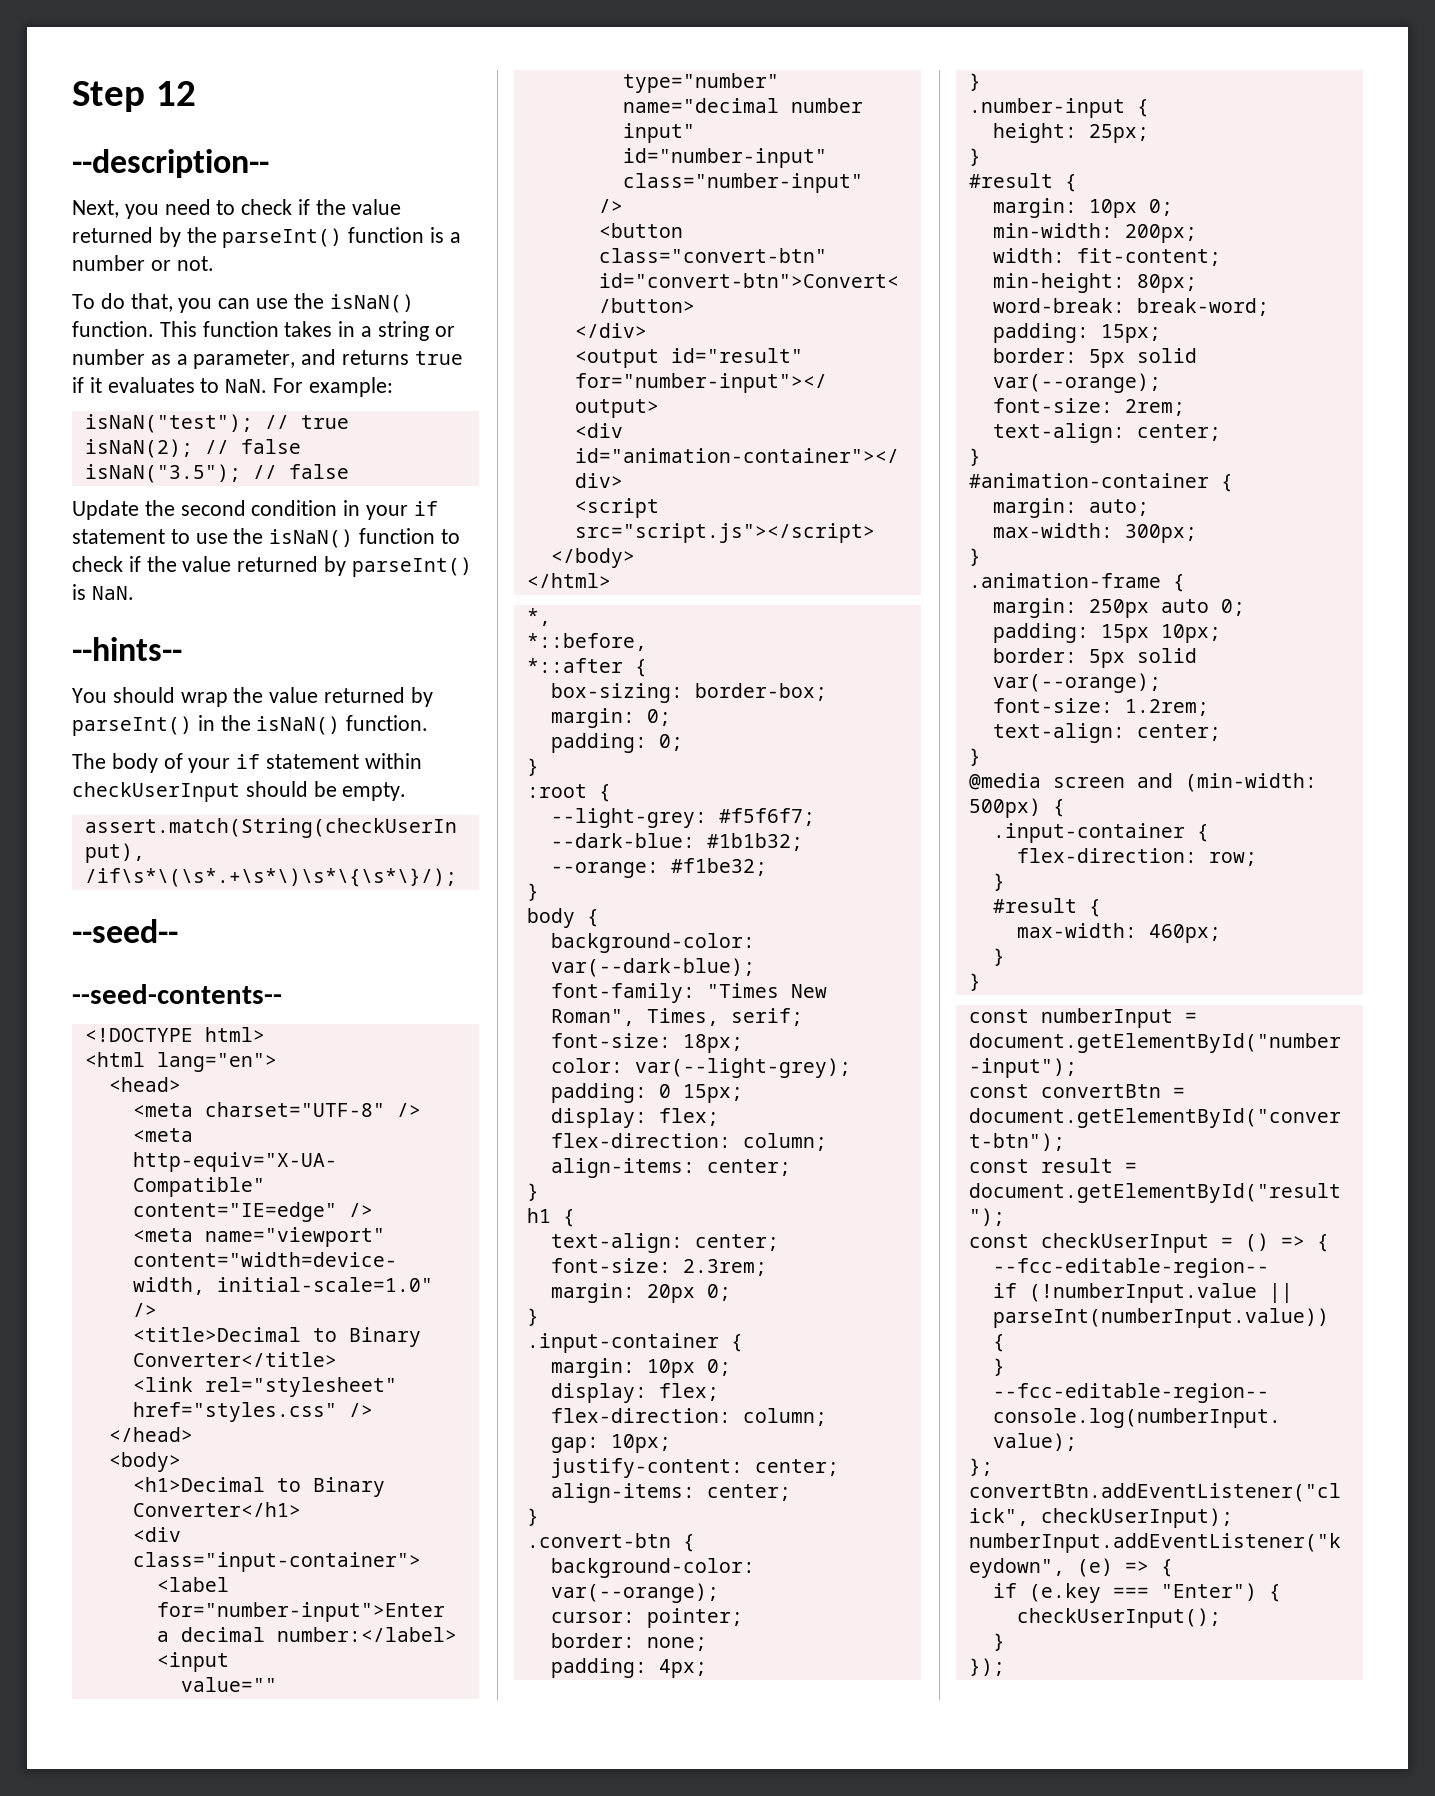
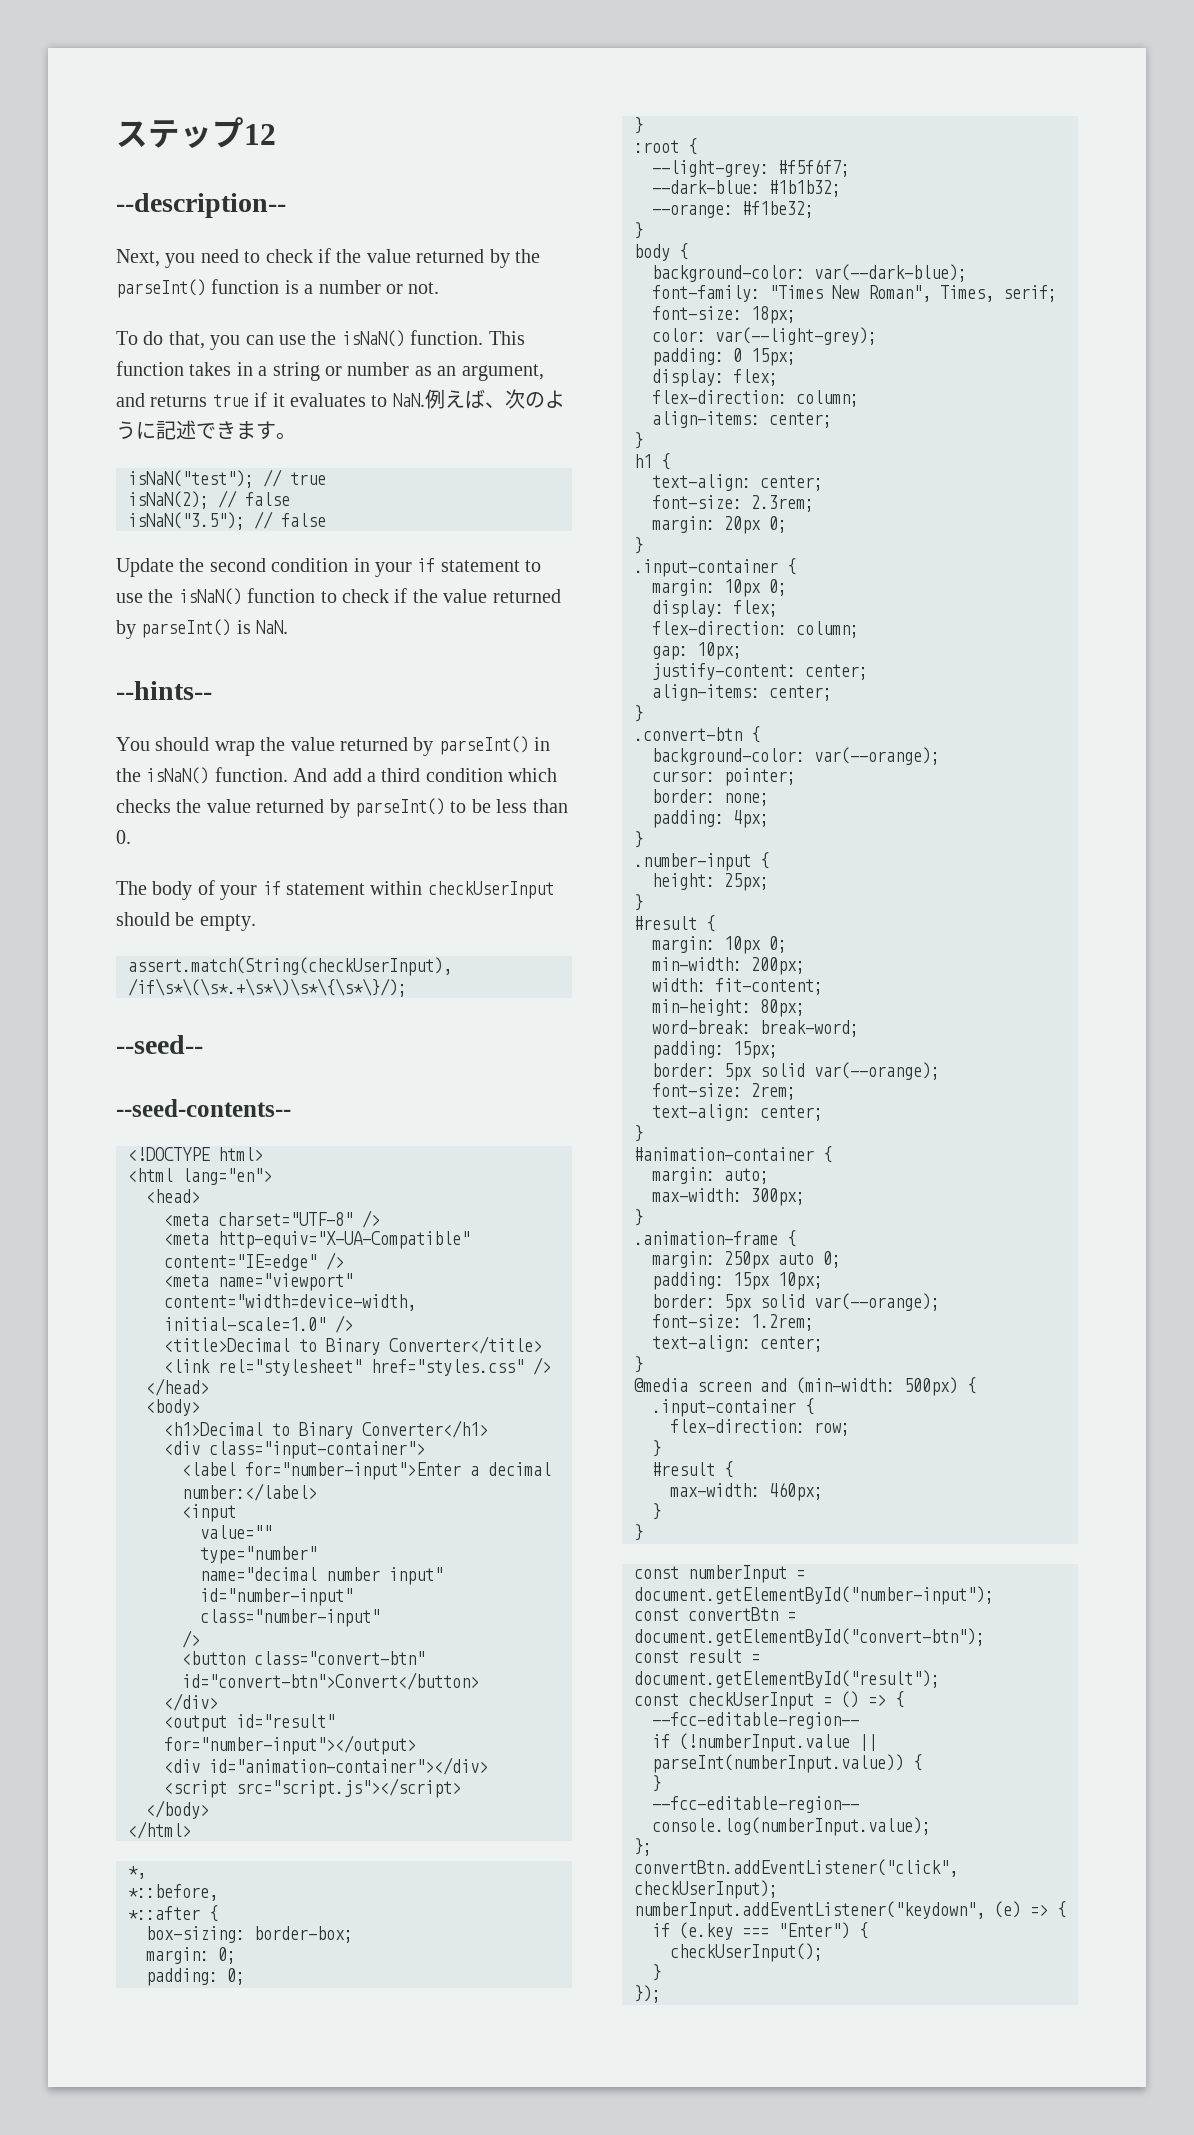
- Step 12
+ ステップ12
- This function takes in a string or number as a parameter, and returns true if it evaluates to NaN. For example:
+ This function takes in a string or number as an argument, and returns true if it evaluates to NaN.例えば、次のように記述できます。
+ And add a third condition which checks the value returned by parseInt() to be less than 0.

